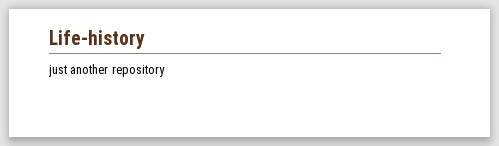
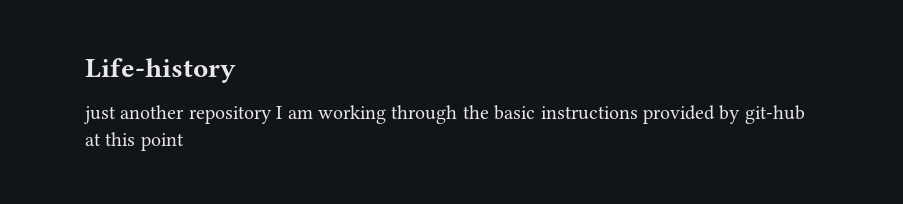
- just another repository
+ just another repository I am working through the basic instructions provided by git-hub at this point

